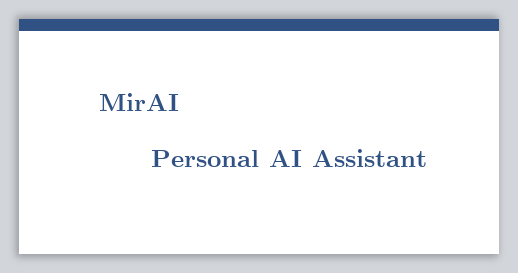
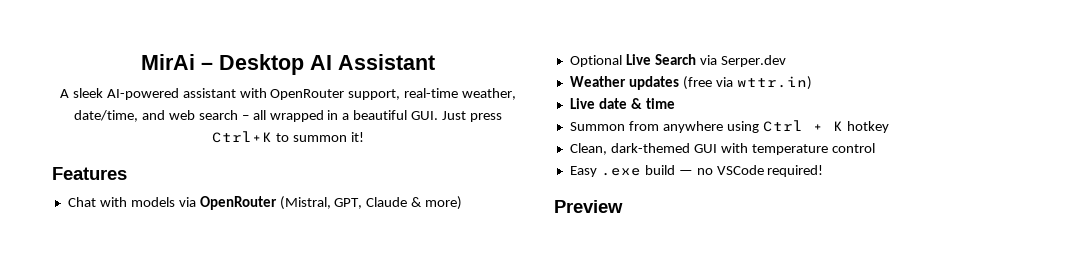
- MirAI
- Personal AI Assistant
+ MirAi – Desktop AI Assistant
+ A sleek AI-powered assistant with OpenRouter support, real-time weather, date/time, and web search – all wrapped in a beautiful GUI. Just press Ctrl+K to summon it!
+ Features
+ Chat with models via OpenRouter (Mistral, GPT, Claude & more)
+ Optional Live Search via Serper.dev
+ Weather updates (free via wttr.in)
+ Live date & time
+ Summon from anywhere using Ctrl + K hotkey
+ Clean, dark-themed GUI with temperature control
+ Easy .exe build — no VSCode required!
+ Preview

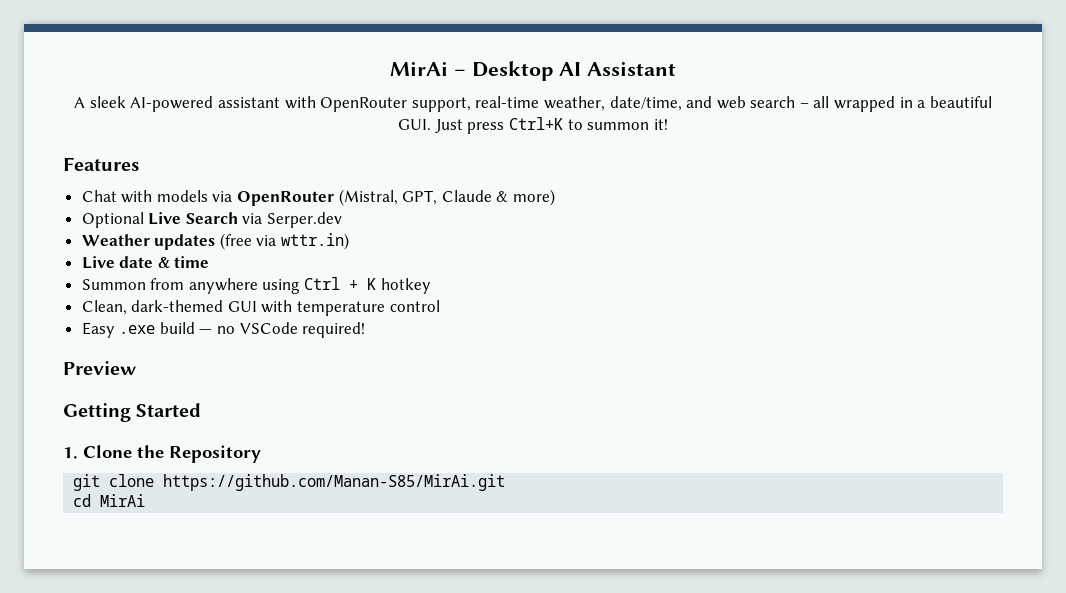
+ Getting Started
+ 1. Clone the Repository
+ git clone https://github.com/Manan-S85/MirAi.git
+ cd MirAi

